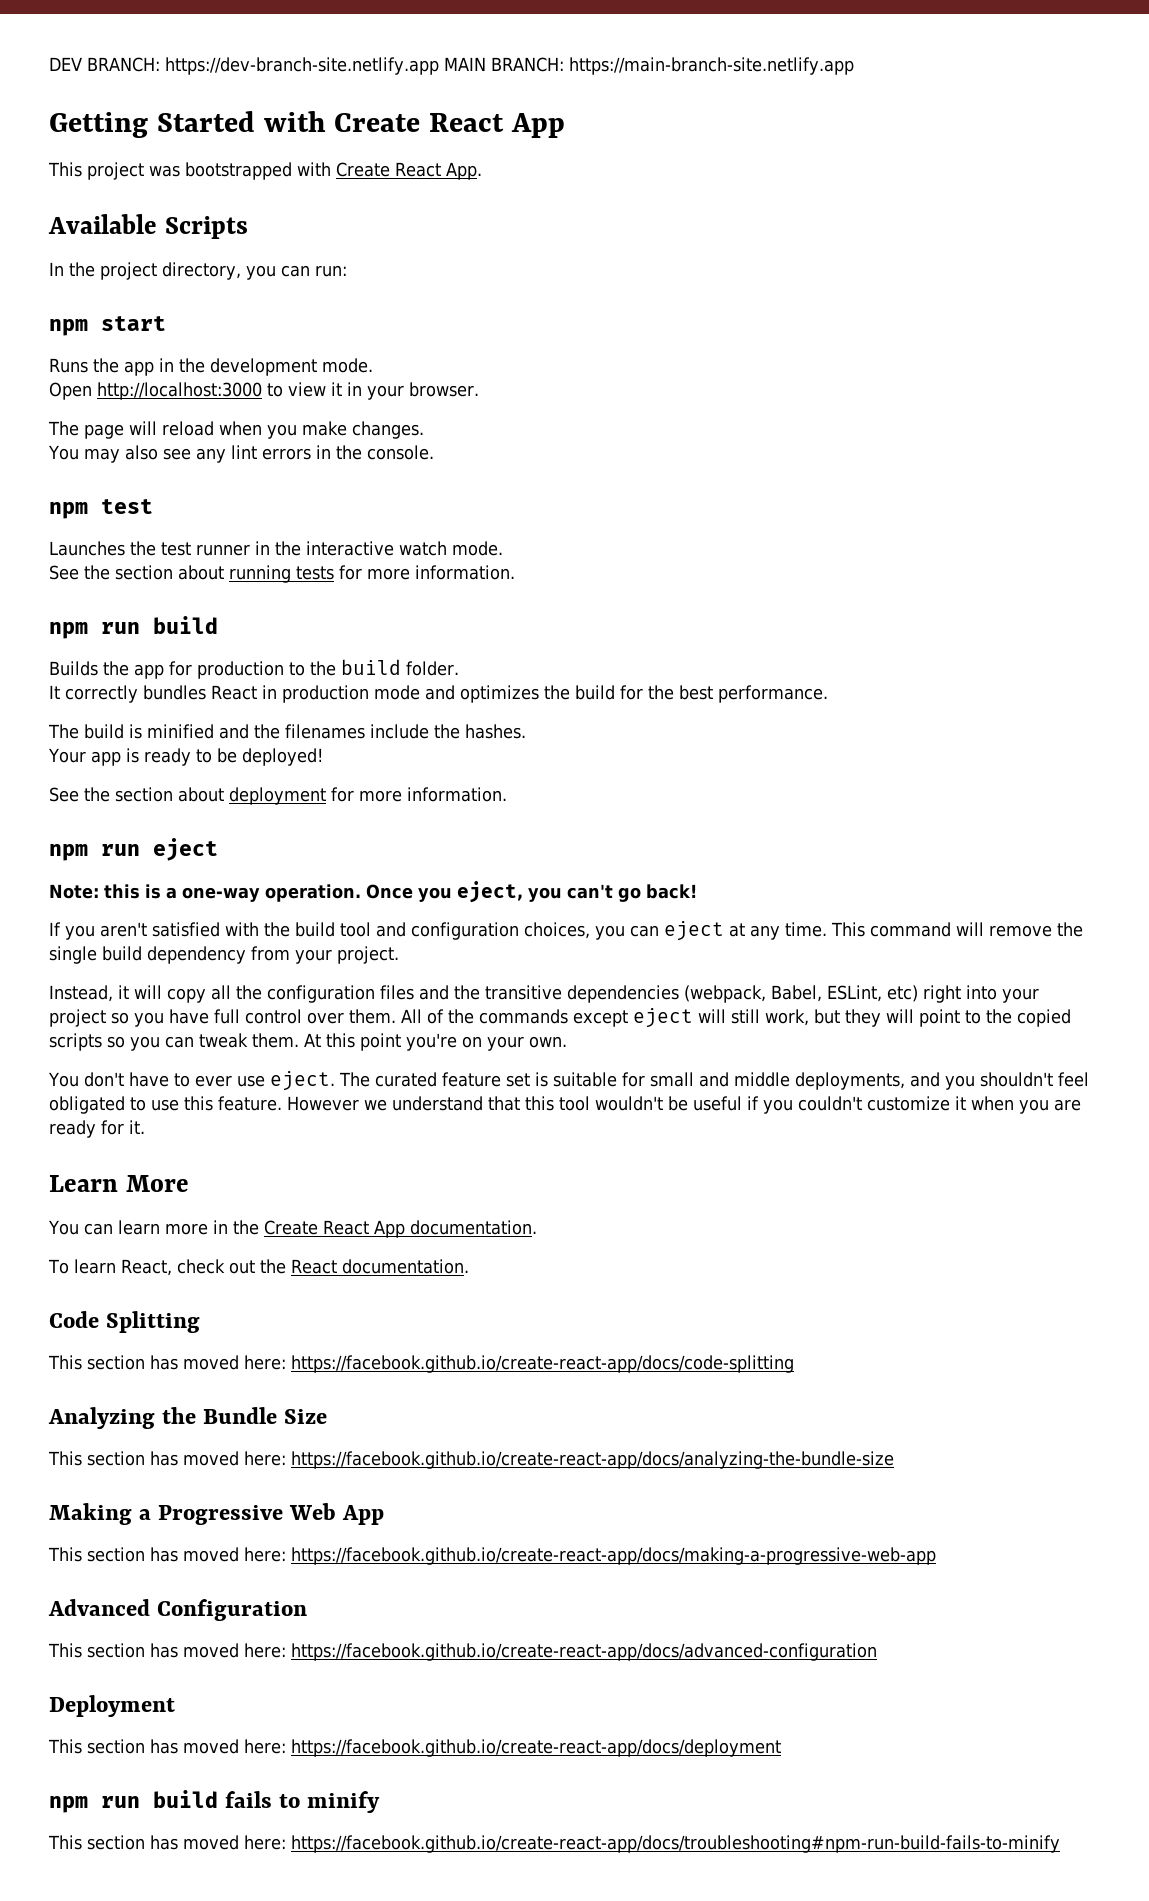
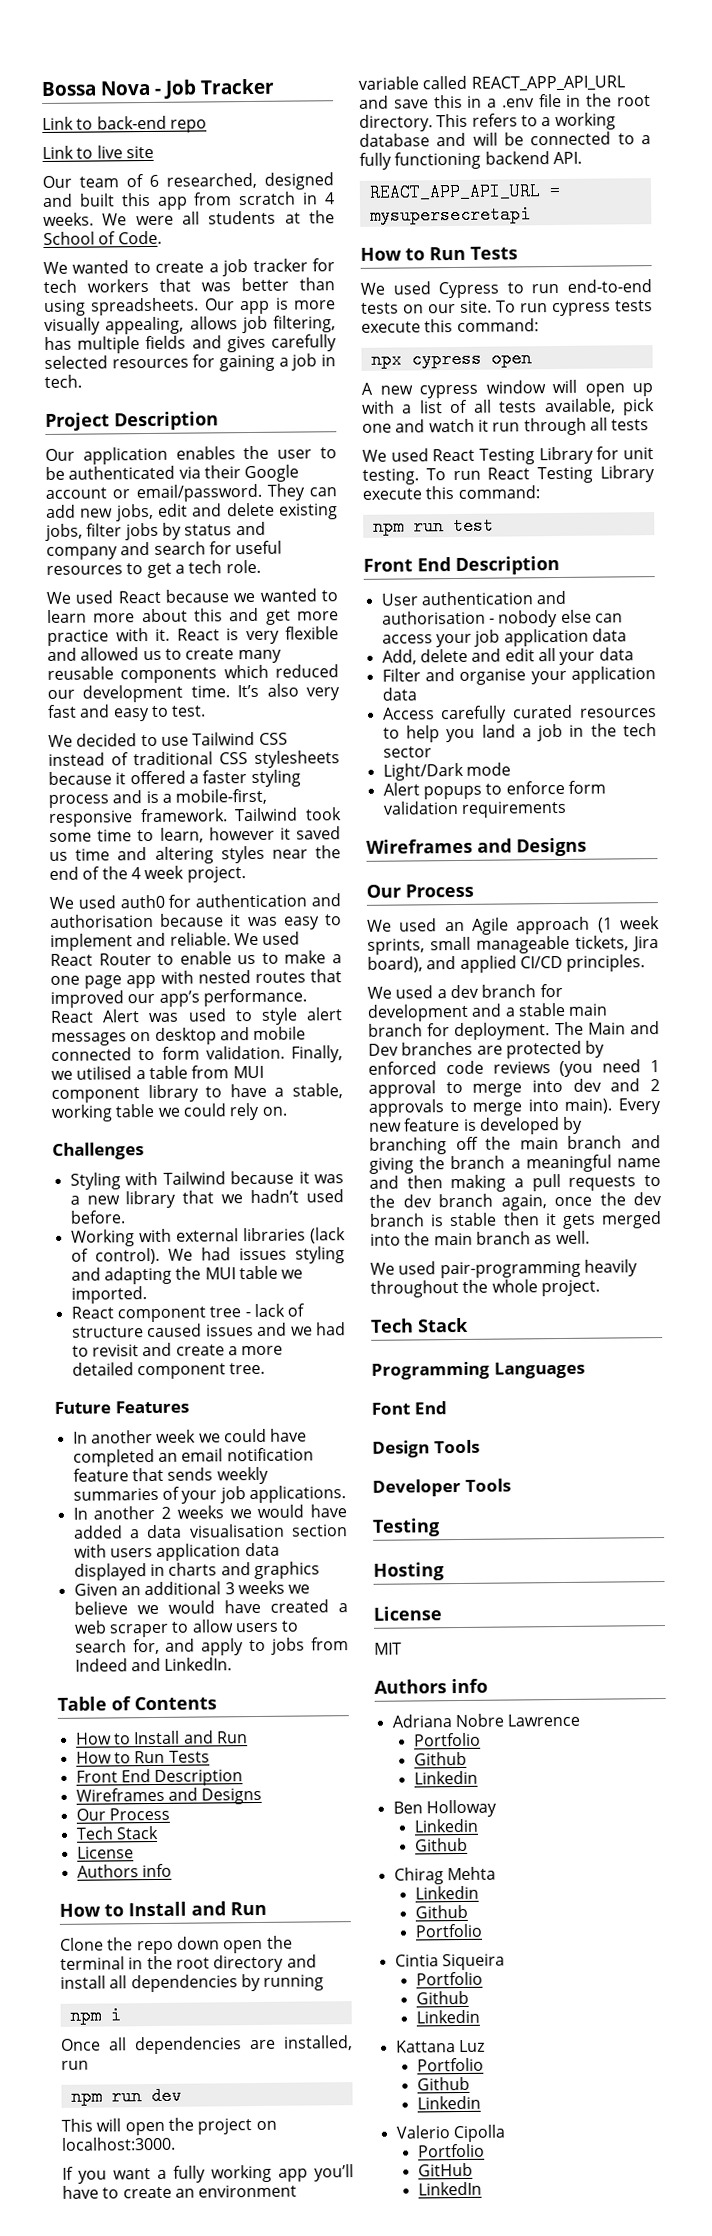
- DEV BRANCH: https://dev-branch-site.netlify.app MAIN BRANCH: https://main-branch-site.netlify.app
- Getting Started with Create React App
- This project was bootstrapped with Create React App.
- Available Scripts
- In the project directory, you can run:
- npm start
- Runs the app in the development mode.
- Open http://localhost:3000 to view it in your browser.
- The page will reload when you make changes.
- You may also see any lint errors in the console.
- npm test
- Launches the test runner in the interactive watch mode.
- See the section about running tests for more information.
- npm run build
- Builds the app for production to the build folder.
- It correctly bundles React in production mode and optimizes the build for the best performance.
- The build is minified and the filenames include the hashes.
- Your app is ready to be deployed!
- See the section about deployment for more information.
- npm run eject
- Note: this is a one-way operation. Once you eject, you can't go back!
- If you aren't satisfied with the build tool and configuration choices, you can eject at any time. This command will remove the single build dependency from your project.
- Instead, it will copy all the configuration files and the transitive dependencies (webpack, Babel, ESLint, etc) right into your project so you have full control over them. All of the commands except eject will still work, but they will point to the copied scripts so you can tweak them. At this point you're on your own.
- You don't have to ever use eject. The curated feature set is suitable for small and middle deployments, and you shouldn't feel obligated to use this feature. However we understand that this tool wouldn't be useful if you couldn't customize it when you are ready for it.
- Learn More
- You can learn more in the Create React App documentation.
- To learn React, check out the React documentation.
- Code Splitting
- This section has moved here: https://facebook.github.io/create-react-app/docs/code-splitting
- Analyzing the Bundle Size
- This section has moved here: https://facebook.github.io/create-react-app/docs/analyzing-the-bundle-size
- Making a Progressive Web App
- This section has moved here: https://facebook.github.io/create-react-app/docs/making-a-progressive-web-app
- Advanced Configuration
- This section has moved here: https://facebook.github.io/create-react-app/docs/advanced-configuration
- Deployment
- This section has moved here: https://facebook.github.io/create-react-app/docs/deployment
- npm run build fails to minify
- This section has moved here: https://facebook.github.io/create-react-app/docs/troubleshooting#npm-run-build-fails-to-minify
+ Bossa Nova - Job Tracker
+ Link to back-end repo
+ Link to live site
+ Our team of 6 researched, designed and built this app from scratch in 4 weeks. We were all students at the School of Code.
+ We wanted to create a job tracker for tech workers that was better than using spreadsheets. Our app is more visually appealing, allows job filtering, has multiple fields and gives carefully selected resources for gaining a job in tech.
+ Project Description
+ Our application enables the user to be authenticated via their Google account or email/password. They can add new jobs, edit and delete existing jobs, filter jobs by status and company and search for useful resources to get a tech role.
+ We used React because we wanted to learn more about this and get more practice with it. React is very flexible and allowed us to create many reusable components which reduced our development time. It’s also very fast and easy to test.
+ We decided to use Tailwind CSS instead of traditional CSS stylesheets because it offered a faster styling process and is a mobile-first, responsive framework. Tailwind took some time to learn, however it saved us time and altering styles near the end of the 4 week project.
+ We used auth0 for authentication and authorisation because it was easy to implement and reliable. We used React Router to enable us to make a one page app with nested routes that improved our app’s performance. React Alert was used to style alert messages on desktop and mobile connected to form validation. Finally, we utilised a table from MUI component library to have a stable, working table we could rely on.
+ Challenges
+ Styling with Tailwind because it was a new library that we hadn’t used before.
+ Working with external libraries (lack of control). We had issues styling and adapting the MUI table we imported.
+ React component tree - lack of structure caused issues and we had to revisit and create a more detailed component tree.
+ Future Features
+ In another week we could have completed an email notification feature that sends weekly summaries of your job applications.
+ In another 2 weeks we would have added a data visualisation section with users application data displayed in charts and graphics
+ Given an additional 3 weeks we believe we would have created a web scraper to allow users to search for, and apply to jobs from Indeed and LinkedIn.
+ Table of Contents
+ How to Install and Run
+ How to Run Tests
+ Front End Description
+ Wireframes and Designs
+ Our Process
+ Tech Stack
+ License
+ Authors info
+ How to Install and Run
+ Clone the repo down open the terminal in the root directory and install all dependencies by running
+ npm i
+ Once all dependencies are installed, run
+ npm run dev
+ This will open the project on localhost:3000.
+ If you want a fully working app you’ll have to create an environment variable called REACT_APP_API_URL and save this in a .env file in the root directory. This refers to a working database and will be connected to a fully functioning backend API.
+ REACT_APP_API_URL = mysupersecretapi
+ How to Run Tests
+ We used Cypress to run end-to-end tests on our site. To run cypress tests execute this command:
+ npx cypress open
+ A new cypress window will open up with a list of all tests available, pick one and watch it run through all tests
+ We used React Testing Library for unit testing. To run React Testing Library execute this command:
+ npm run test
+ Front End Description
+ User authentication and authorisation - nobody else can access your job application data
+ Add, delete and edit all your data
+ Filter and organise your application data
+ Access carefully curated resources to help you land a job in the tech sector
+ Light/Dark mode
+ Alert popups to enforce form validation requirements
+ Wireframes and Designs
+ Our Process
+ We used an Agile approach (1 week sprints, small manageable tickets, Jira board), and applied CI/CD principles.
+ We used a dev branch for development and a stable main branch for deployment. The Main and Dev branches are protected by enforced code reviews (you need 1 approval to merge into dev and 2 approvals to merge into main). Every new feature is developed by branching off the main branch and giving the branch a meaningful name and then making a pull requests to the dev branch again, once the dev branch is stable then it gets merged into the main branch as well.
+ We used pair-programming heavily throughout the whole project.
+ Tech Stack
+ Programming Languages
+ Font End
+ Design Tools
+ Developer Tools
+ Testing
+ Hosting
+ License
+ MIT
+ Authors info
+ Adriana Nobre Lawrence
+ Portfolio
+ Github
+ Linkedin
+ Ben Holloway
+ Linkedin
+ Github
+ Chirag Mehta
+ Linkedin
+ Github
+ Portfolio
+ Cintia Siqueira
+ Portfolio
+ Github
+ Linkedin
+ Kattana Luz
+ Portfolio
+ Github
+ Linkedin
+ Valerio Cipolla
+ Portfolio
+ GitHub
+ LinkedIn

